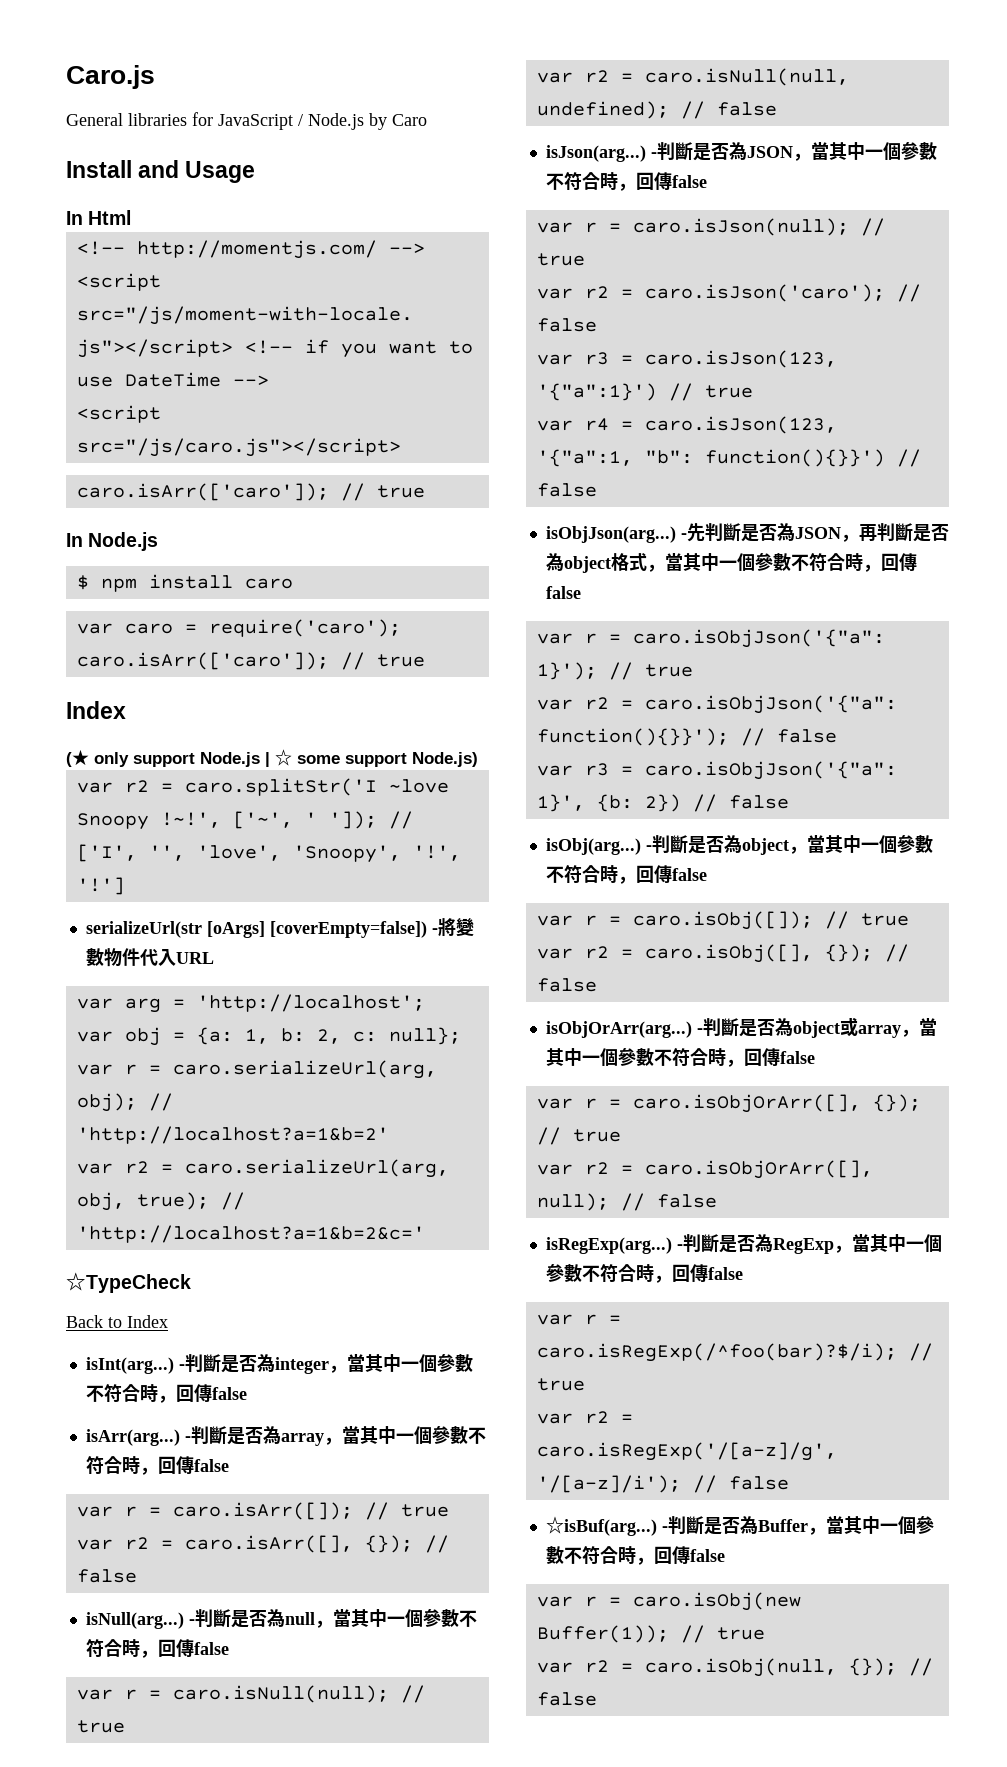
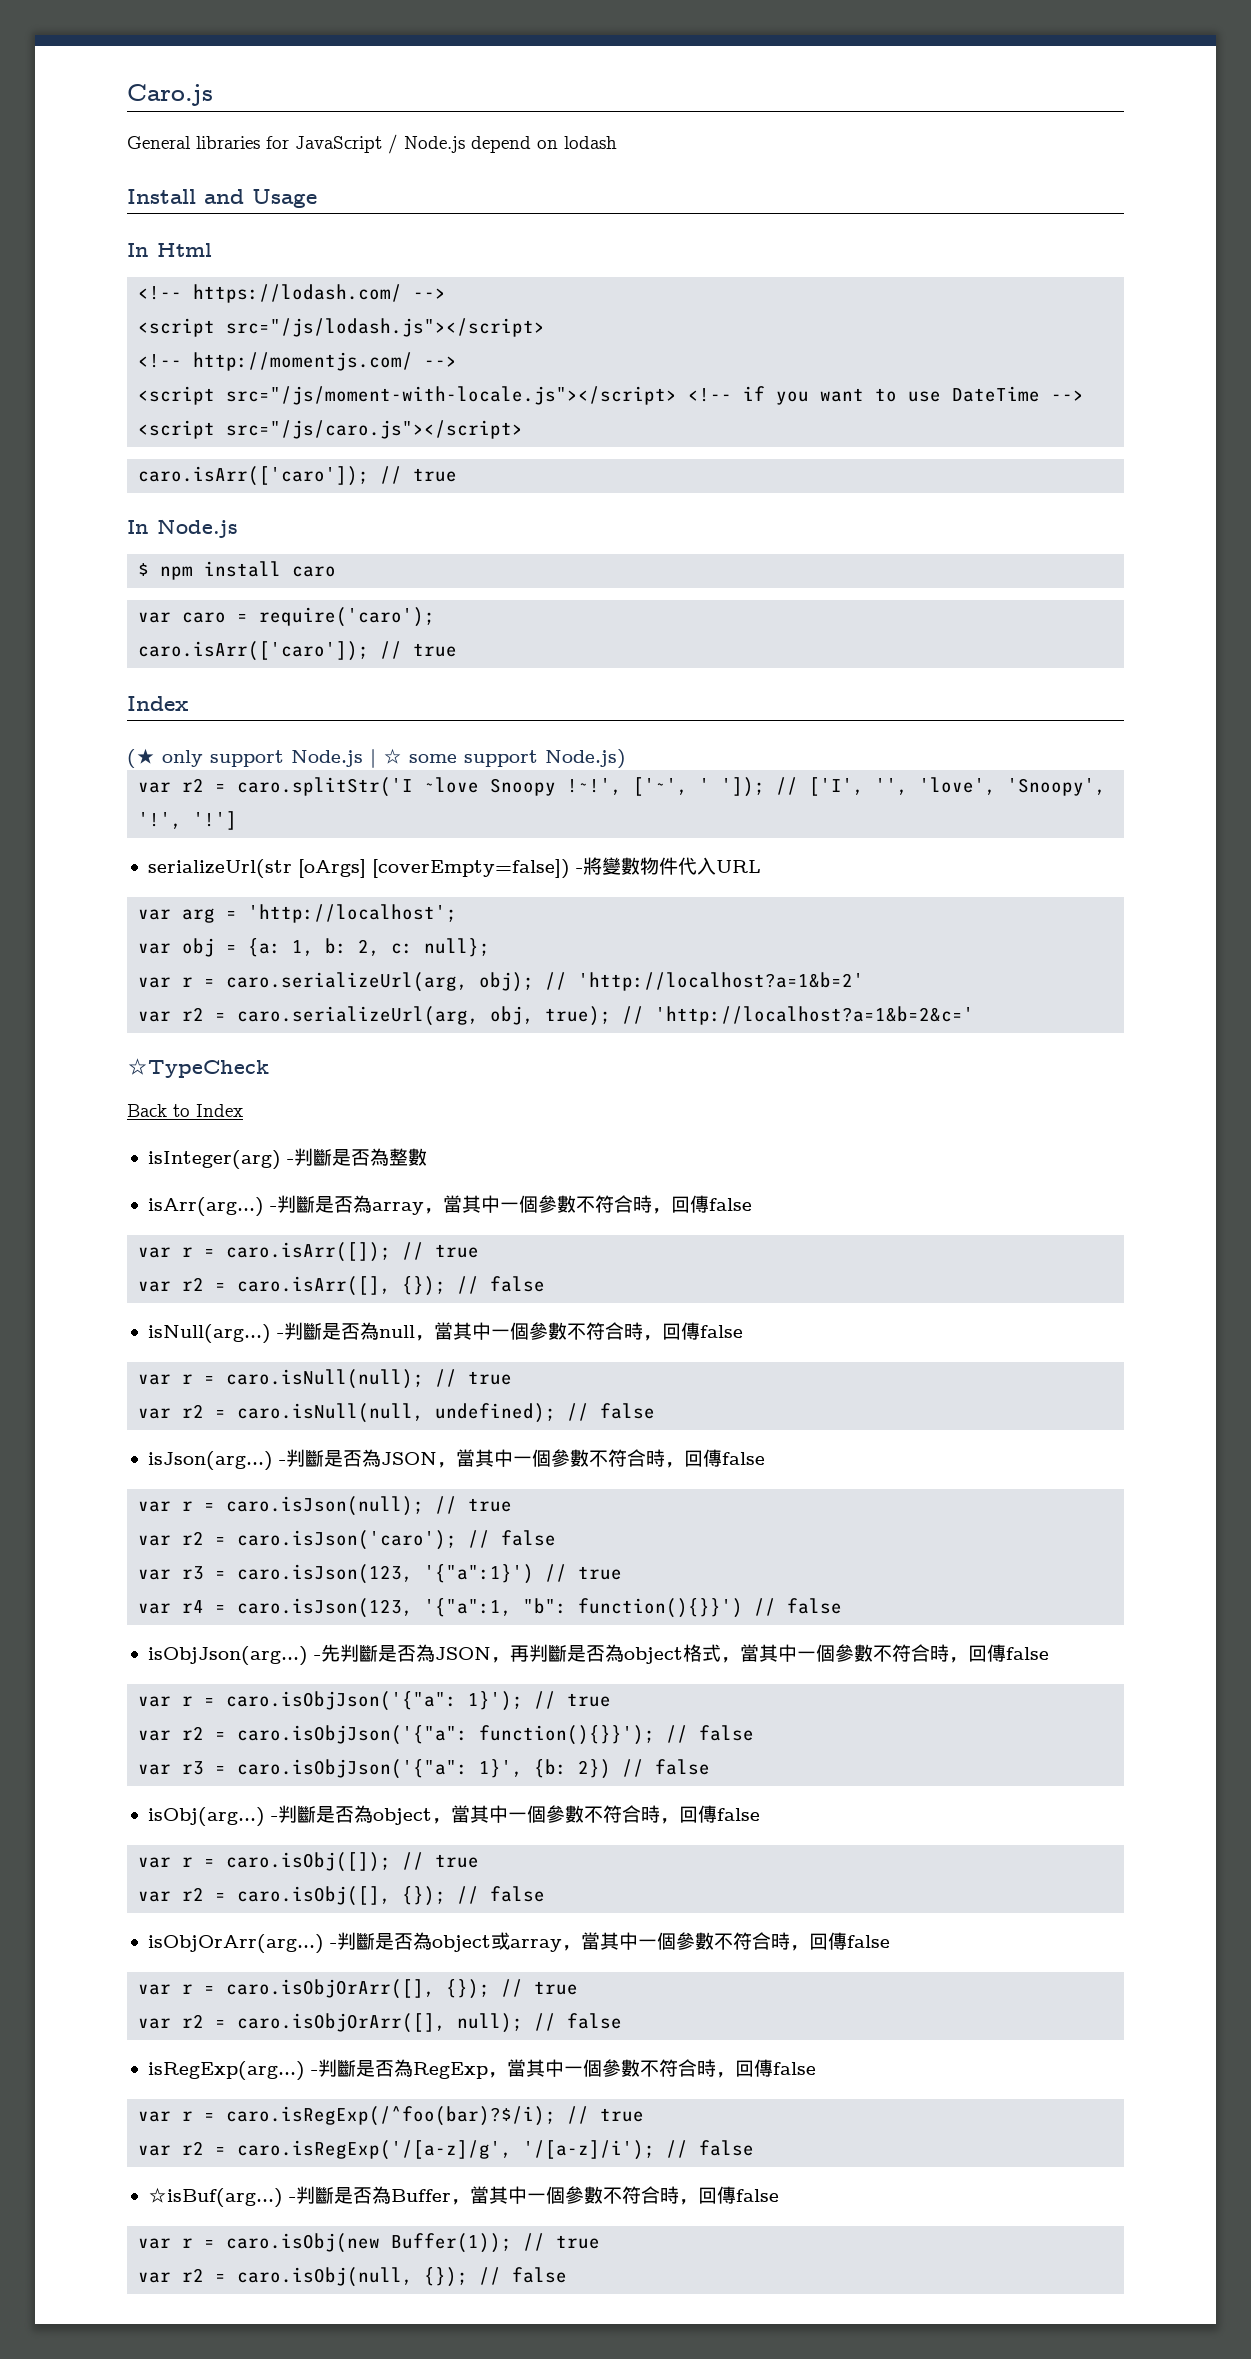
- General libraries for JavaScript / Node.js by Caro
+ General libraries for JavaScript / Node.js depend on lodash
+ <!-- https://lodash.com/ -->
+ <script src="/js/lodash.js"></script>
- isInt(arg...) -判斷是否為integer，當其中一個參數不符合時，回傳false
+ isInteger(arg) -判斷是否為整數

